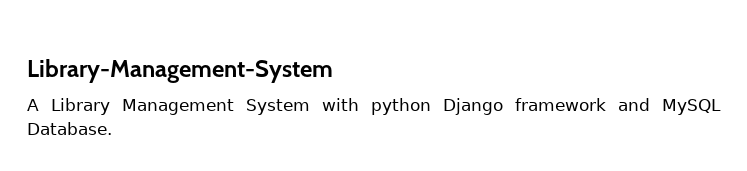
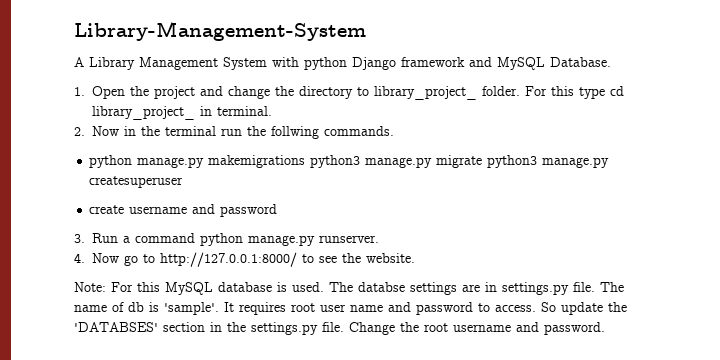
+ 1. Open the project and change the directory to library_project_ folder. For this type cd library_project_ in terminal.
+ 2. Now in the terminal run the follwing commands.
+ python manage.py makemigrations python3 manage.py migrate python3 manage.py createsuperuser
+ create username and password
+ 3. Run a command python manage.py runserver.
+ 4. Now go to http://127.0.0.1:8000/ to see the website.
+ Note: For this MySQL database is used. The databse settings are in settings.py file. The name of db is 'sample'. It requires root user name and password to access. So update the 'DATABSES' section in the settings.py file. Change the root username and password.

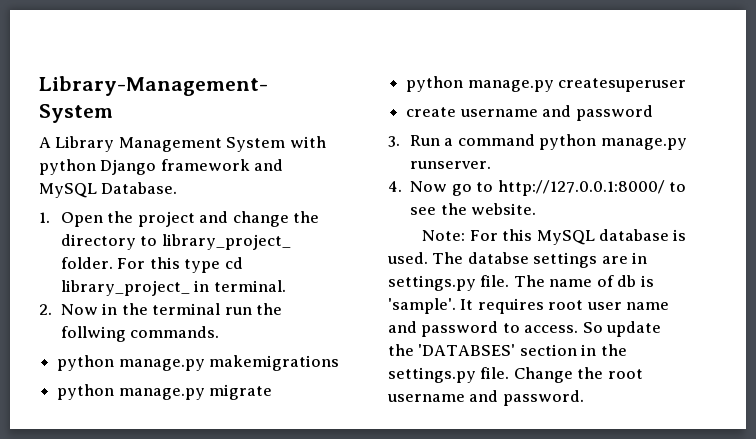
- python manage.py makemigrations python3 manage.py migrate python3 manage.py createsuperuser
+ python manage.py makemigrations
+ python manage.py migrate
+ python manage.py createsuperuser

